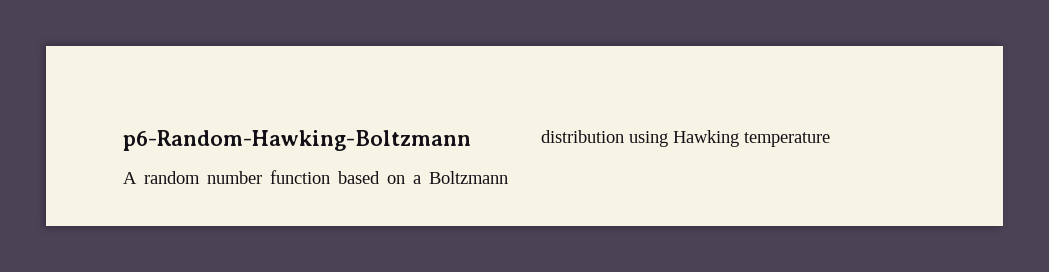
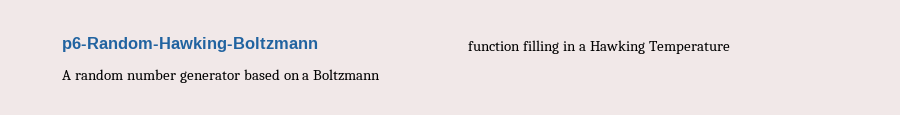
- A random number function based on a Boltzmann distribution using Hawking temperature
+ A random number generator based on a Boltzmann function filling in a Hawking Temperature

